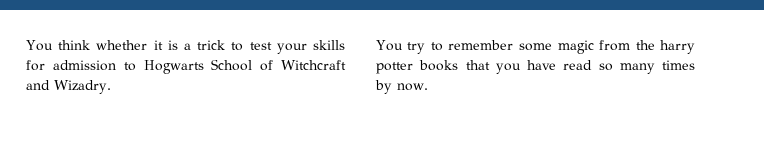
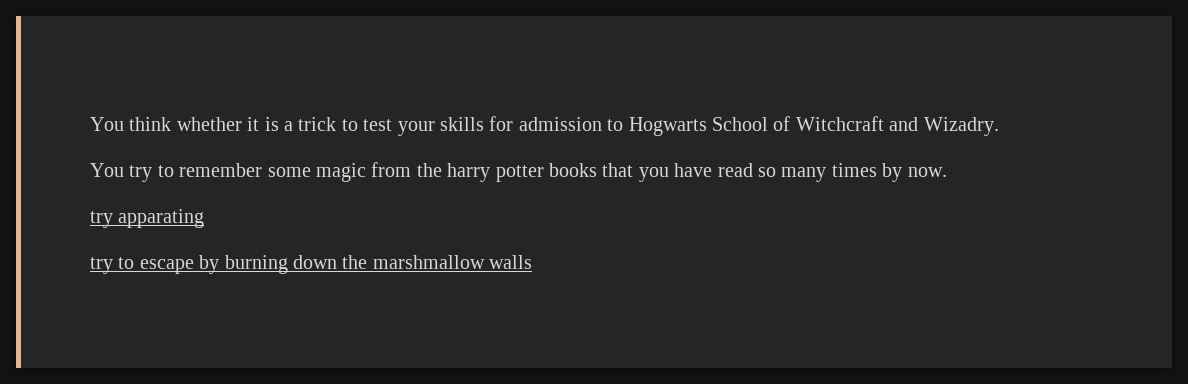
+ try apparating
+ try to escape by burning down the marshmallow walls

